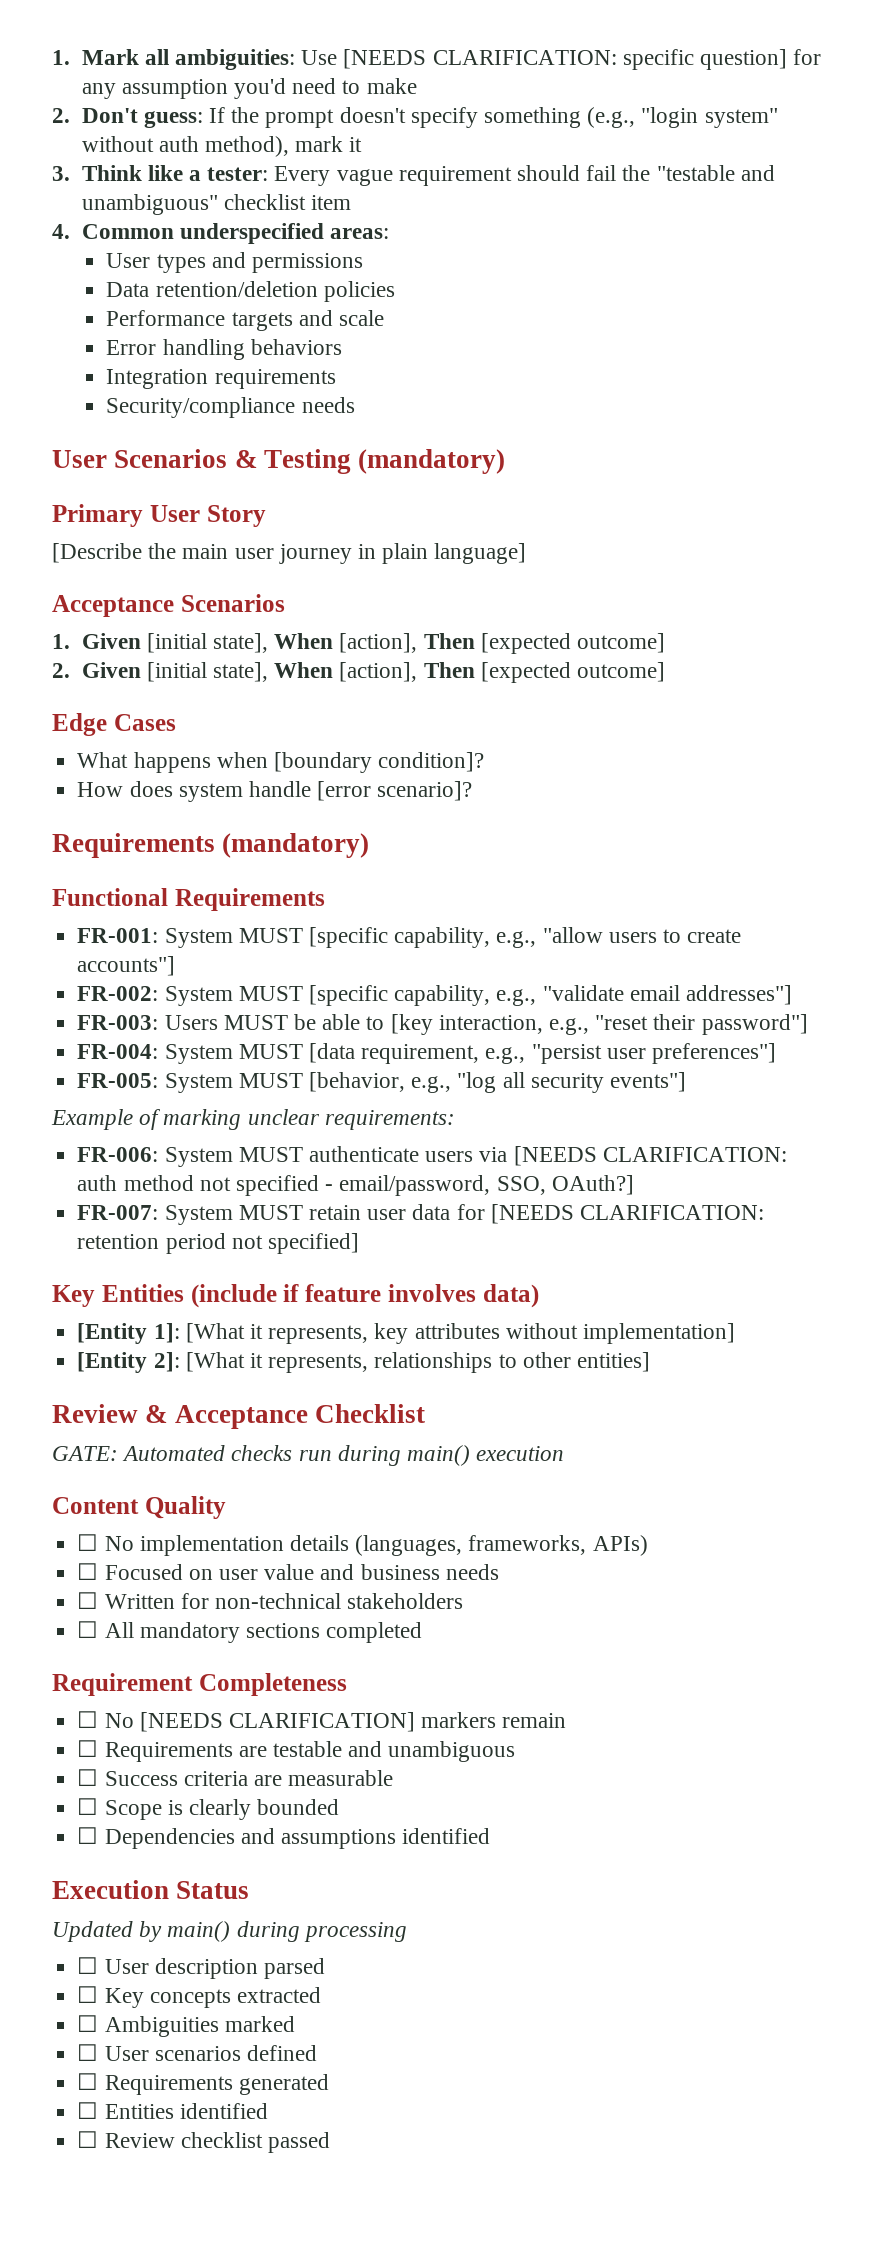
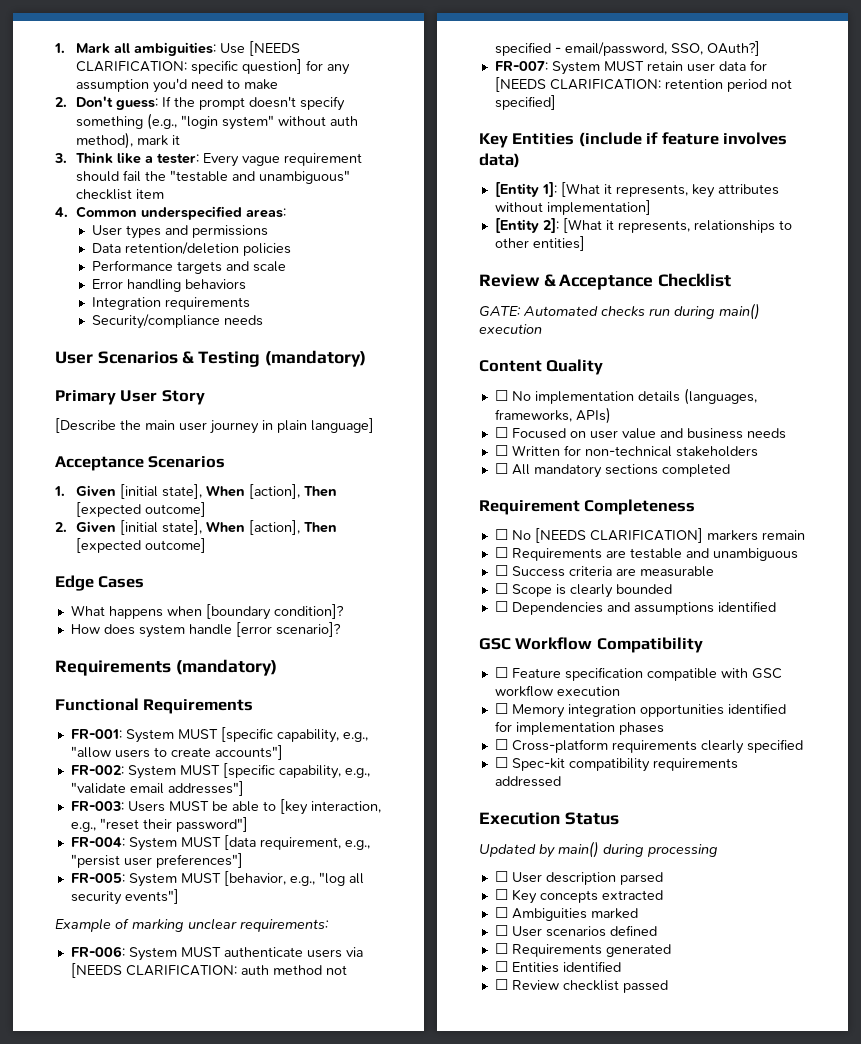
+ GSC Workflow Compatibility
+ ☐ Feature specification compatible with GSC workflow execution
+ ☐ Memory integration opportunities identified for implementation phases
+ ☐ Cross-platform requirements clearly specified
+ ☐ Spec-kit compatibility requirements addressed

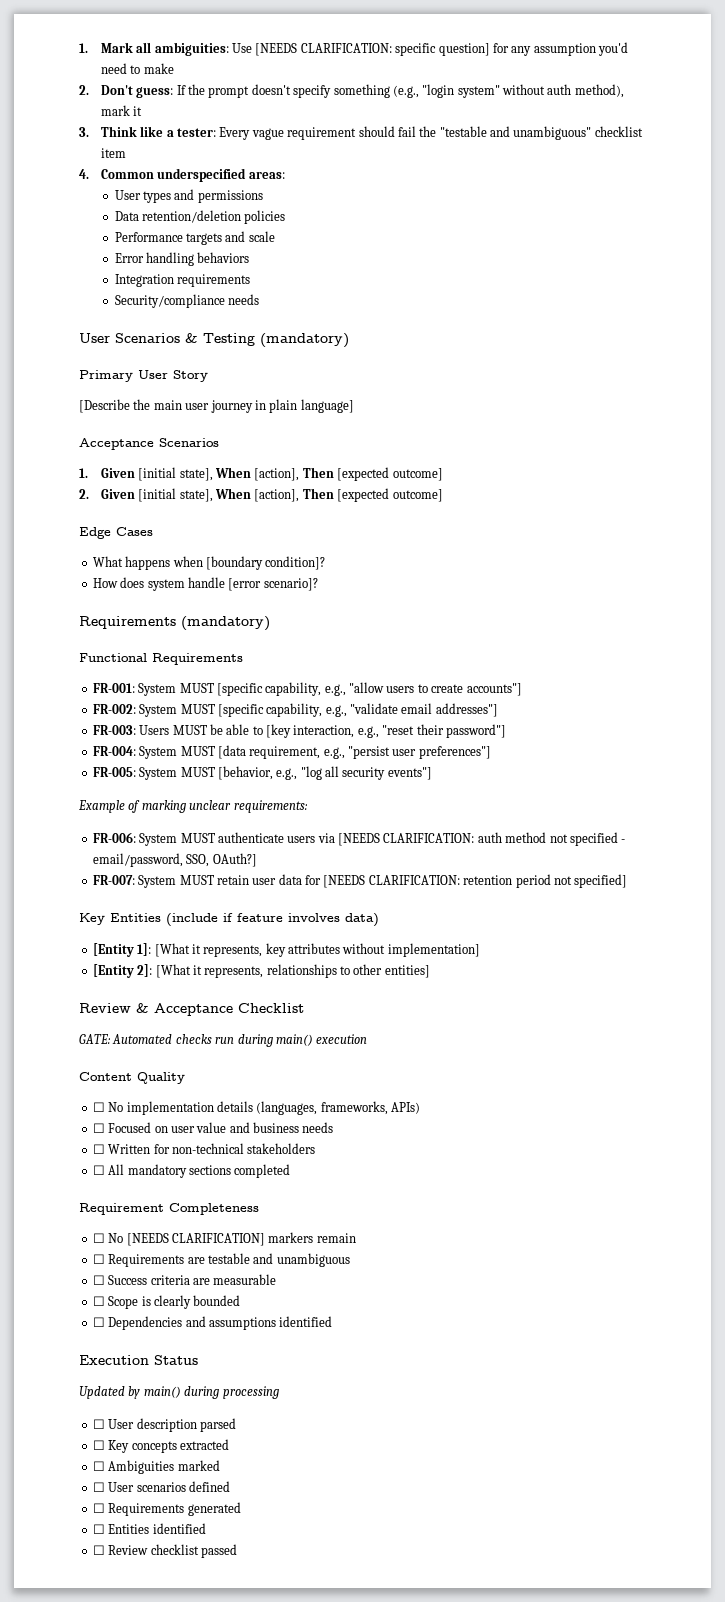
- GSC Workflow Compatibility
- ☐ Feature specification compatible with GSC workflow execution
- ☐ Memory integration opportunities identified for implementation phases
- ☐ Cross-platform requirements clearly specified
- ☐ Spec-kit compatibility requirements addressed

